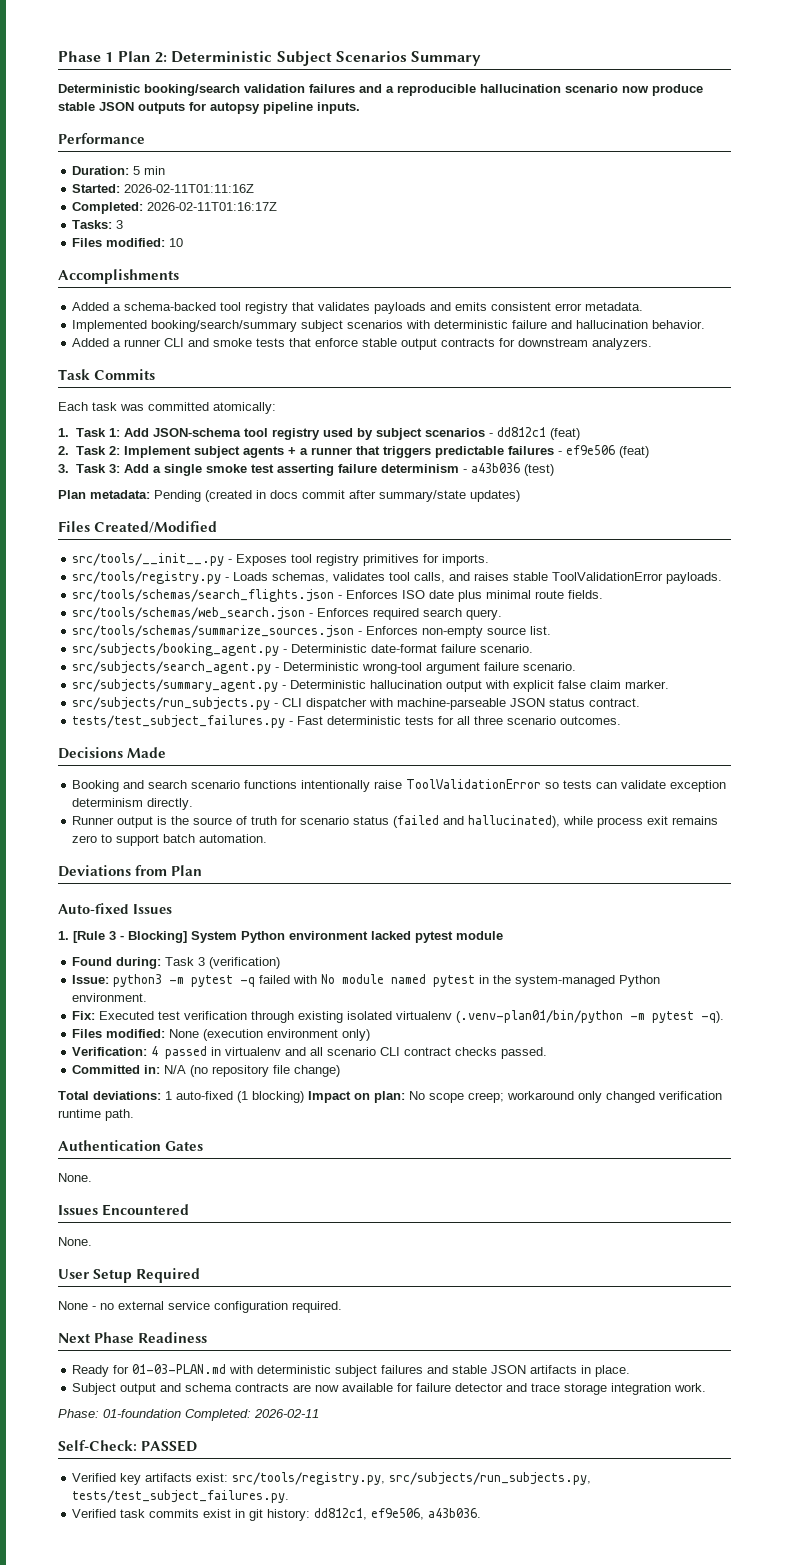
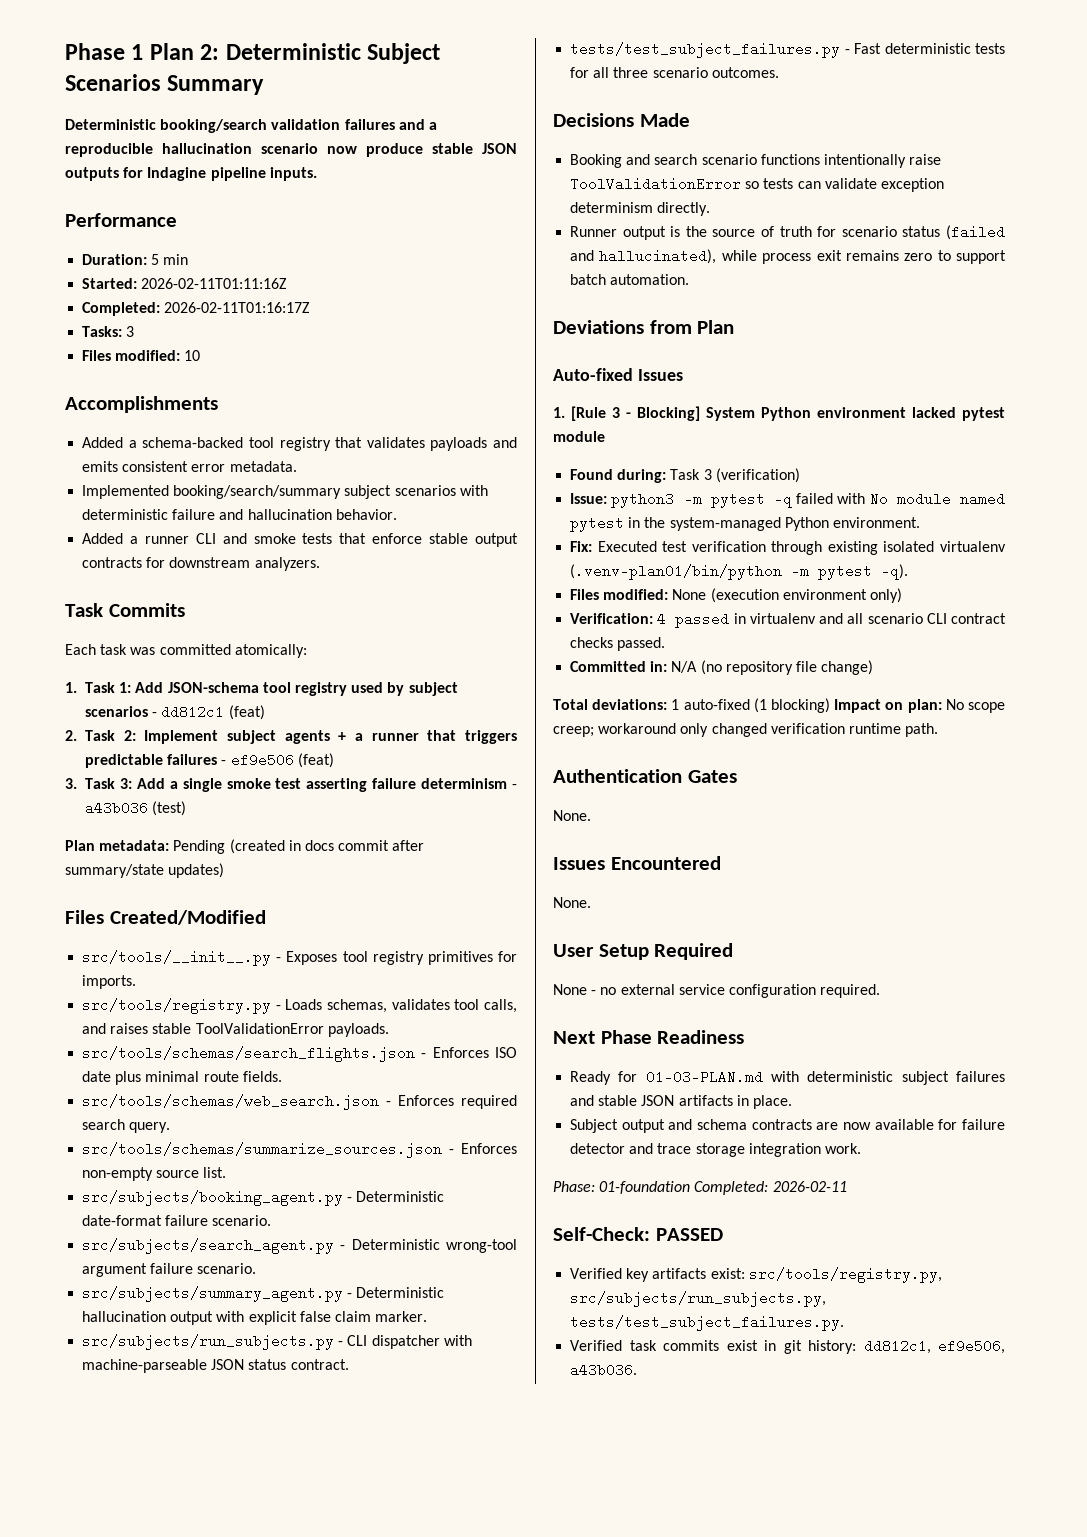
- Deterministic booking/search validation failures and a reproducible hallucination scenario now produce stable JSON outputs for autopsy pipeline inputs.
+ Deterministic booking/search validation failures and a reproducible hallucination scenario now produce stable JSON outputs for Indagine pipeline inputs.

